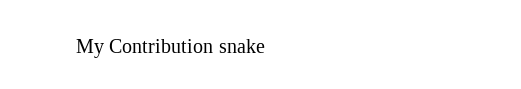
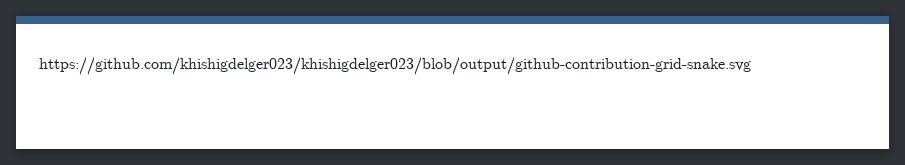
- My Contribution snake
+ https://github.com/khishigdelger023/khishigdelger023/blob/output/github-contribution-grid-snake.svg

